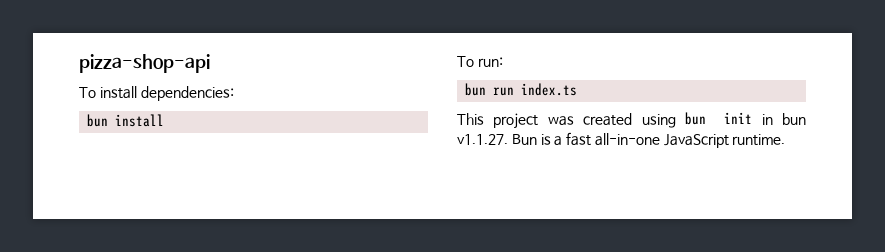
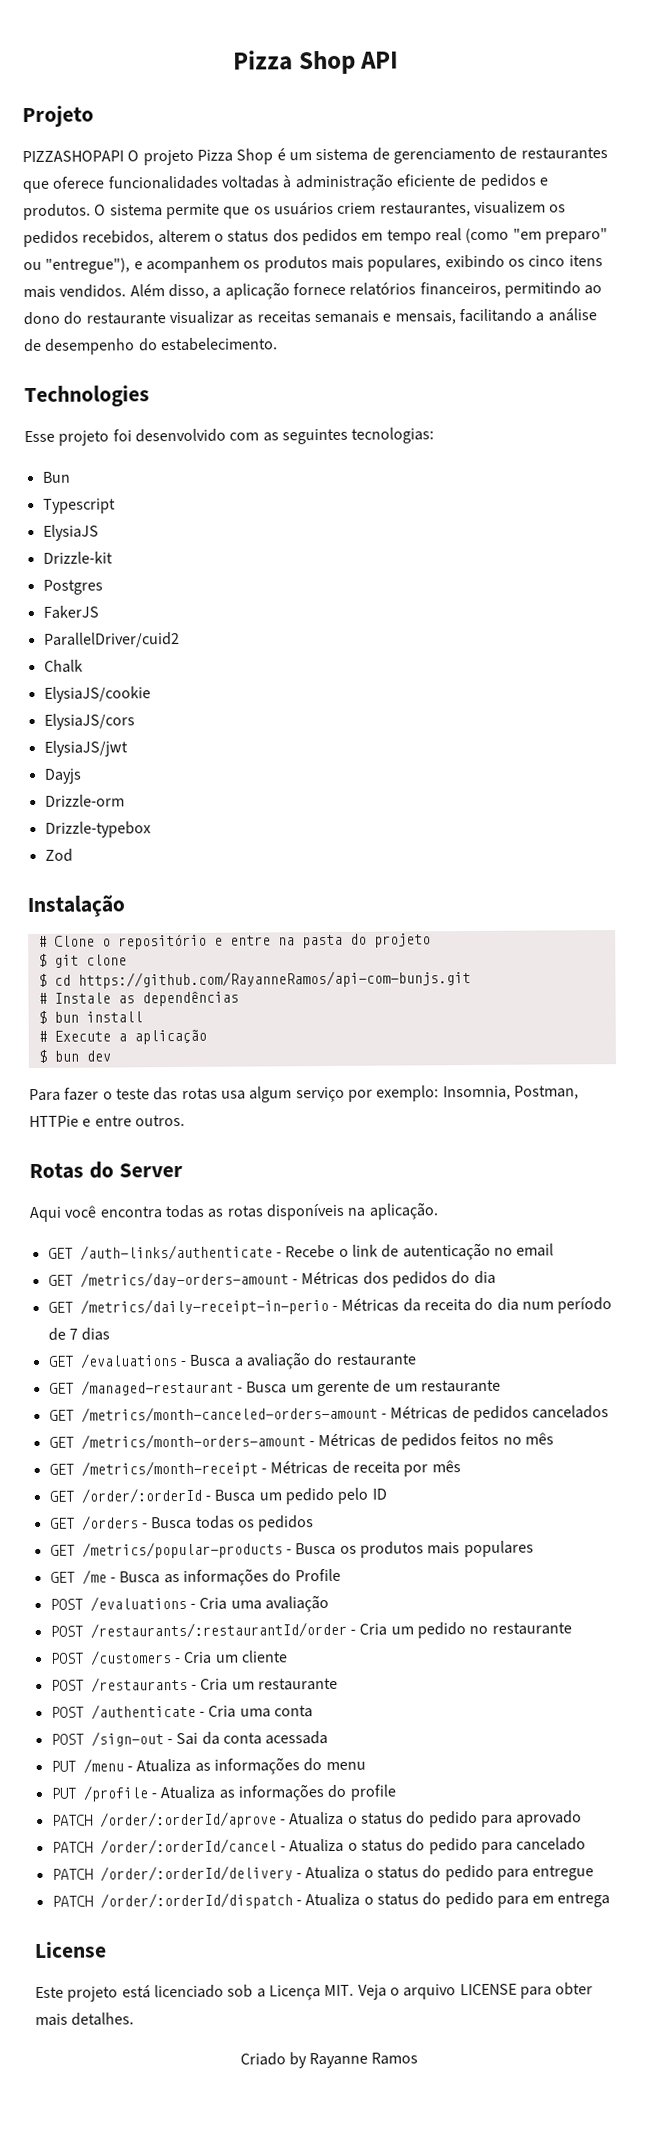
- pizza-shop-api
- To install dependencies:
- bun install
- To run:
- bun run index.ts
- This project was created using bun init in bun v1.1.27. Bun is a fast all-in-one JavaScript runtime.
+ Pizza Shop API
+ Projeto
+ PIZZASHOPAPI O projeto Pizza Shop é um sistema de gerenciamento de restaurantes que oferece funcionalidades voltadas à administração eficiente de pedidos e produtos. O sistema permite que os usuários criem restaurantes, visualizem os pedidos recebidos, alterem o status dos pedidos em tempo real (como "em preparo" ou "entregue"), e acompanhem os produtos mais populares, exibindo os cinco itens mais vendidos. Além disso, a aplicação fornece relatórios financeiros, permitindo ao dono do restaurante visualizar as receitas semanais e mensais, facilitando a análise de desempenho do estabelecimento.
+ Technologies
+ Esse projeto foi desenvolvido com as seguintes tecnologias:
+ Bun
+ Typescript
+ ElysiaJS
+ Drizzle-kit
+ Postgres
+ FakerJS
+ ParallelDriver/cuid2
+ Chalk
+ ElysiaJS/cookie
+ ElysiaJS/cors
+ ElysiaJS/jwt
+ Dayjs
+ Drizzle-orm
+ Drizzle-typebox
+ Zod
+ Instalação
+ # Clone o repositório e entre na pasta do projeto
+ $ git clone
+ $ cd https://github.com/RayanneRamos/api-com-bunjs.git
+ # Instale as dependências
+ $ bun install
+ # Execute a aplicação
+ $ bun dev
+ Para fazer o teste das rotas usa algum serviço por exemplo: Insomnia, Postman, HTTPie e entre outros.
+ Rotas do Server
+ Aqui você encontra todas as rotas disponíveis na aplicação.
+ GET /auth-links/authenticate - Recebe o link de autenticação no email
+ GET /metrics/day-orders-amount - Métricas dos pedidos do dia
+ GET /metrics/daily-receipt-in-perio - Métricas da receita do dia num período de 7 dias
+ GET /evaluations - Busca a avaliação do restaurante
+ GET /managed-restaurant - Busca um gerente de um restaurante
+ GET /metrics/month-canceled-orders-amount - Métricas de pedidos cancelados
+ GET /metrics/month-orders-amount - Métricas de pedidos feitos no mês
+ GET /metrics/month-receipt - Métricas de receita por mês
+ GET /order/:orderId - Busca um pedido pelo ID
+ GET /orders - Busca todas os pedidos
+ GET /metrics/popular-products - Busca os produtos mais populares
+ GET /me - Busca as informações do Profile
+ POST /evaluations - Cria uma avaliação
+ POST /restaurants/:restaurantId/order - Cria um pedido no restaurante
+ POST /customers - Cria um cliente
+ POST /restaurants - Cria um restaurante
+ POST /authenticate - Cria uma conta
+ POST /sign-out - Sai da conta acessada
+ PUT /menu - Atualiza as informações do menu
+ PUT /profile - Atualiza as informações do profile
+ PATCH /order/:orderId/aprove - Atualiza o status do pedido para aprovado
+ PATCH /order/:orderId/cancel - Atualiza o status do pedido para cancelado
+ PATCH /order/:orderId/delivery - Atualiza o status do pedido para entregue
+ PATCH /order/:orderId/dispatch - Atualiza o status do pedido para em entrega
+ License
+ Este projeto está licenciado sob a Licença MIT. Veja o arquivo LICENSE para obter mais detalhes.
+ Criado by Rayanne Ramos

